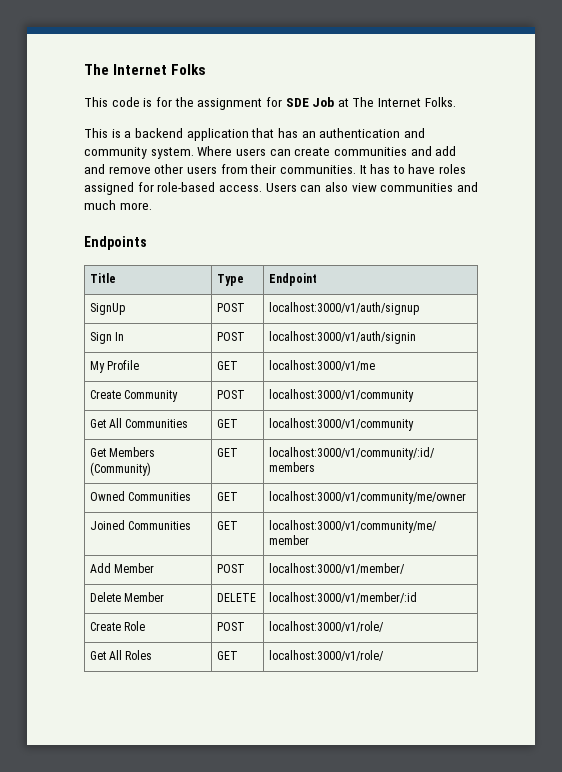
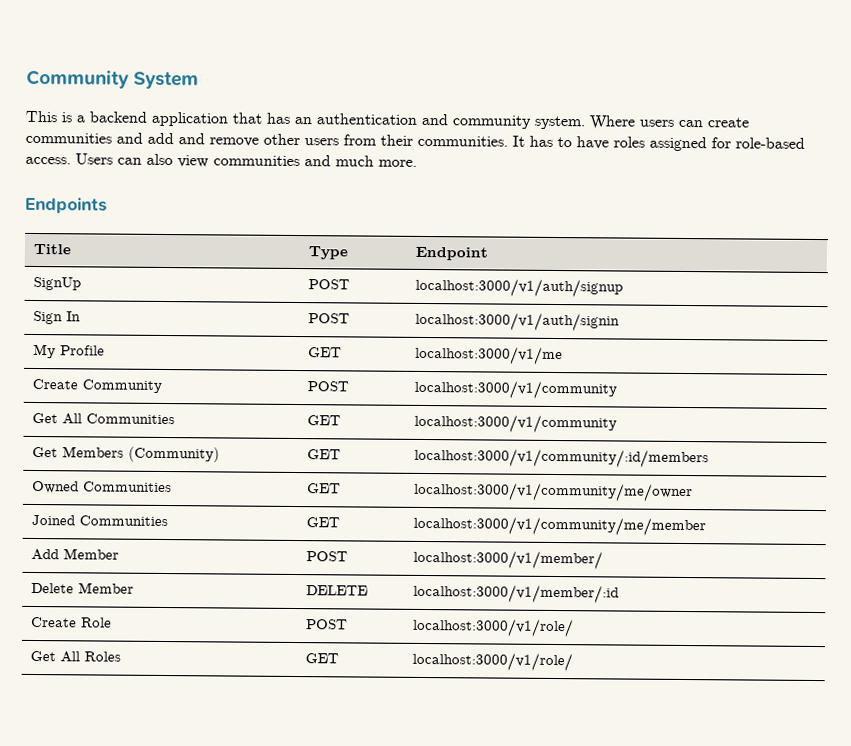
- The Internet Folks
- This code is for the assignment for SDE Job at The Internet Folks.
+ Community System

